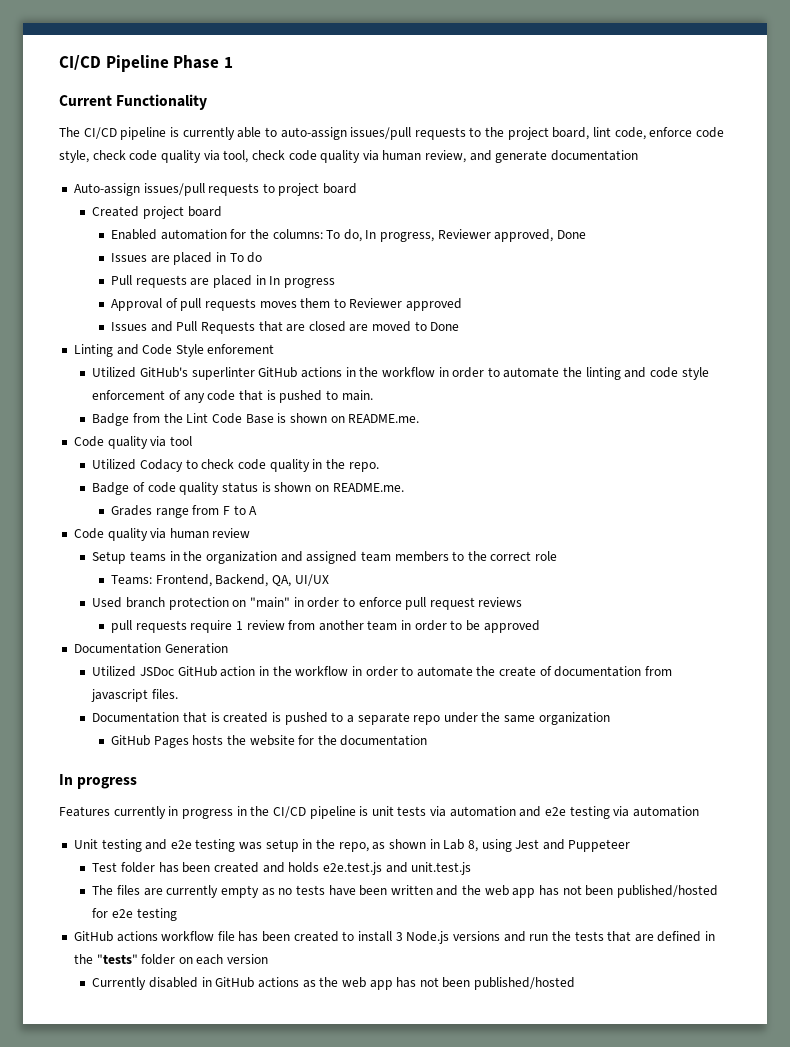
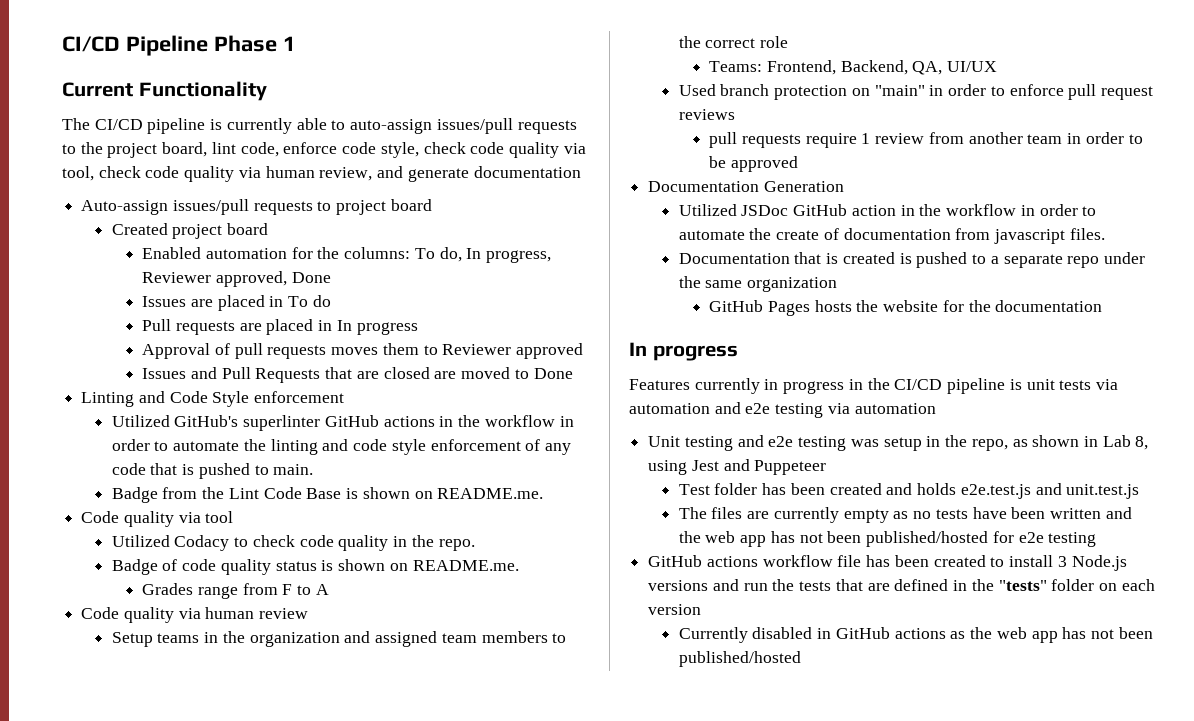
- Linting and Code Style enforement
+ Linting and Code Style enforcement

